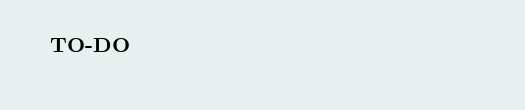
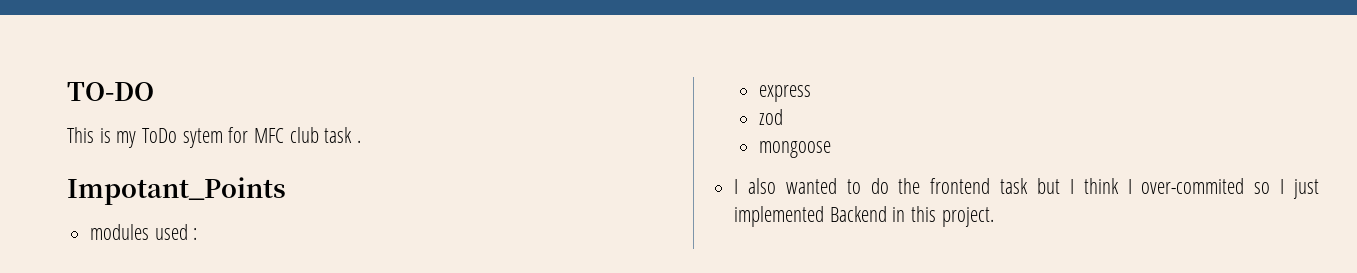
+ This is my ToDo sytem for MFC club task .
+ Impotant_Points
+ modules used :
+ express
+ zod
+ mongoose
+ I also wanted to do the frontend task but I think I over-commited so I just implemented Backend in this project.

